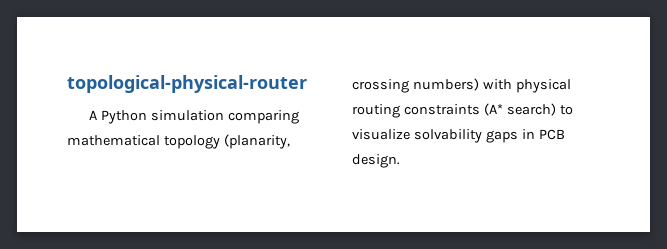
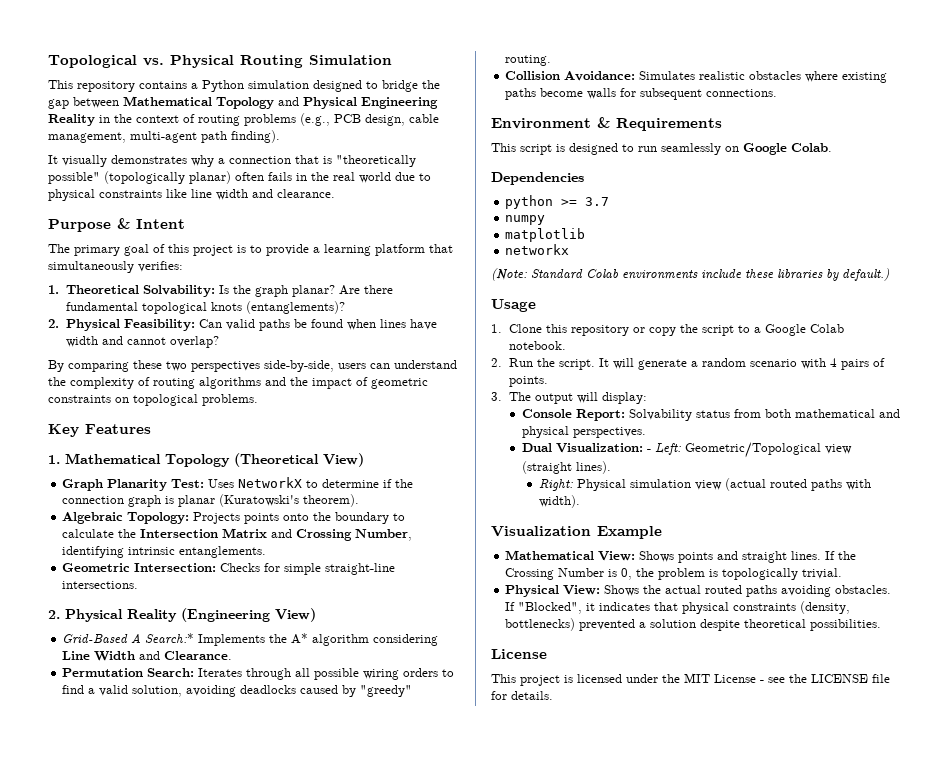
- topological-physical-router
- A Python simulation comparing mathematical topology (planarity, crossing numbers) with physical routing constraints (A* search) to visualize solvability gaps in PCB design.
+ Topological vs. Physical Routing Simulation
+ This repository contains a Python simulation designed to bridge the gap between Mathematical Topology and Physical Engineering Reality in the context of routing problems (e.g., PCB design, cable management, multi-agent path finding).
+ It visually demonstrates why a connection that is "theoretically possible" (topologically planar) often fails in the real world due to physical constraints like line width and clearance.
+ Purpose & Intent
+ The primary goal of this project is to provide a learning platform that simultaneously verifies:
+ 1. Theoretical Solvability: Is the graph planar? Are there fundamental topological knots (entanglements)?
+ 2. Physical Feasibility: Can valid paths be found when lines have width and cannot overlap?
+ By comparing these two perspectives side-by-side, users can understand the complexity of routing algorithms and the impact of geometric constraints on topological problems.
+ Key Features
+ 1. Mathematical Topology (Theoretical View)
+ Graph Planarity Test: Uses NetworkX to determine if the connection graph is planar (Kuratowski's theorem).
+ Algebraic Topology: Projects points onto the boundary to calculate the Intersection Matrix and Crossing Number, identifying intrinsic entanglements.
+ Geometric Intersection: Checks for simple straight-line intersections.
+ 2. Physical Reality (Engineering View)
+ Grid-Based A Search:* Implements the A* algorithm considering Line Width and Clearance.
+ Permutation Search: Iterates through all possible wiring orders to find a valid solution, avoiding deadlocks caused by "greedy" routing.
+ Collision Avoidance: Simulates realistic obstacles where existing paths become walls for subsequent connections.
+ Environment & Requirements
+ This script is designed to run seamlessly on Google Colab.
+ Dependencies
+ python >= 3.7
+ numpy
+ matplotlib
+ networkx
+ (Note: Standard Colab environments include these libraries by default.)
+ Usage
+ 1. Clone this repository or copy the script to a Google Colab notebook.
+ 2. Run the script. It will generate a random scenario with 4 pairs of points.
+ 3. The output will display:
+ Console Report: Solvability status from both mathematical and physical perspectives.
+ Dual Visualization: - Left: Geometric/Topological view (straight lines).
+ Right: Physical simulation view (actual routed paths with width).
+ Visualization Example
+ Mathematical View: Shows points and straight lines. If the Crossing Number is 0, the problem is topologically trivial.
+ Physical View: Shows the actual routed paths avoiding obstacles. If "Blocked", it indicates that physical constraints (density, bottlenecks) prevented a solution despite theoretical possibilities.
+ License
+ This project is licensed under the MIT License - see the LICENSE file for details.

